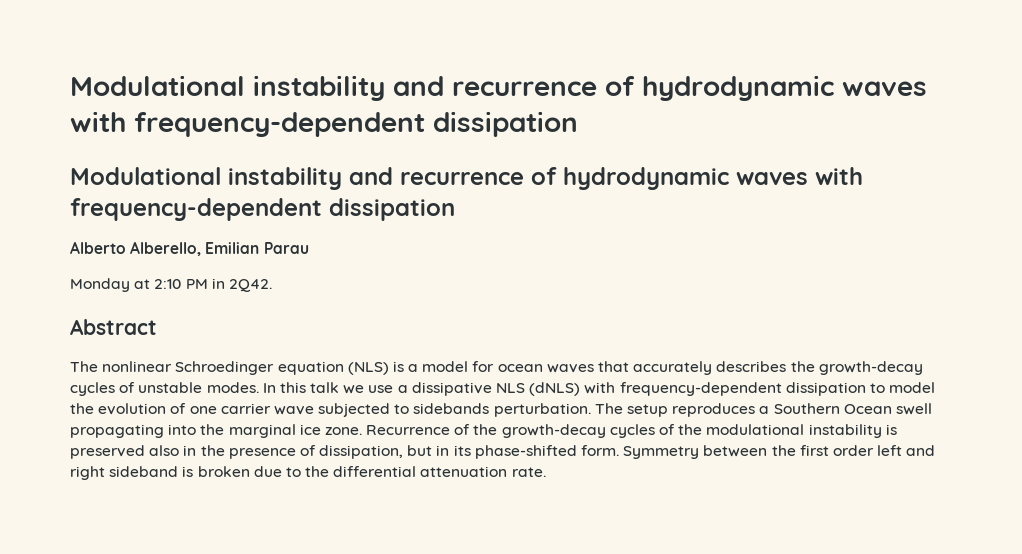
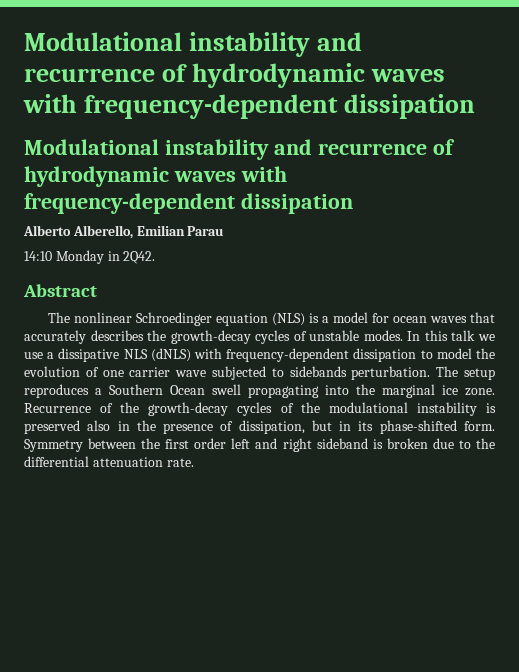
- Monday at 2:10 PM in 2Q42.
+ 14:10 Monday in 2Q42.

